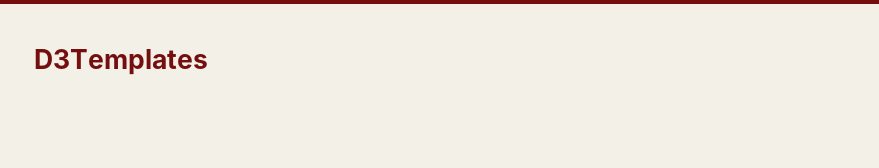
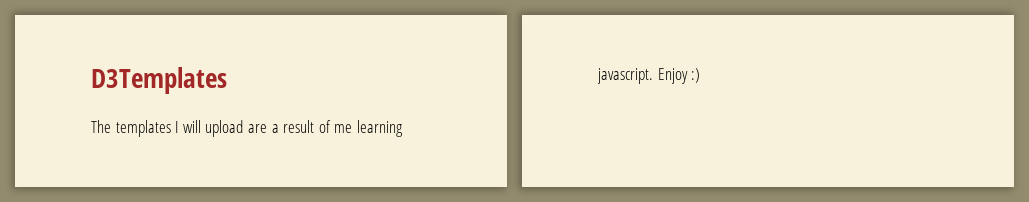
+ The templates I will upload are a result of me learning javascript. Enjoy :)

